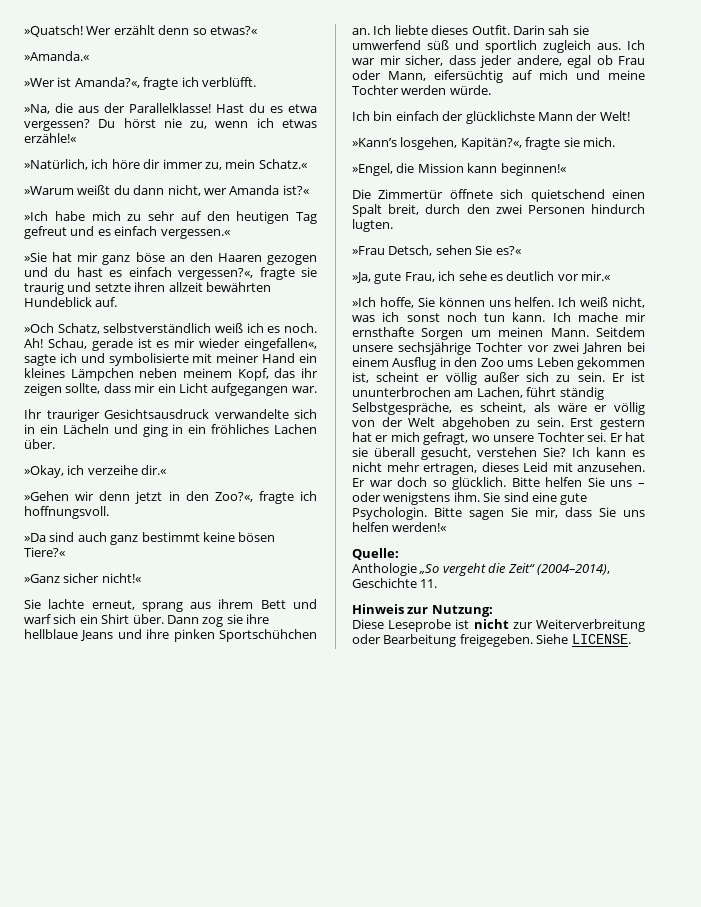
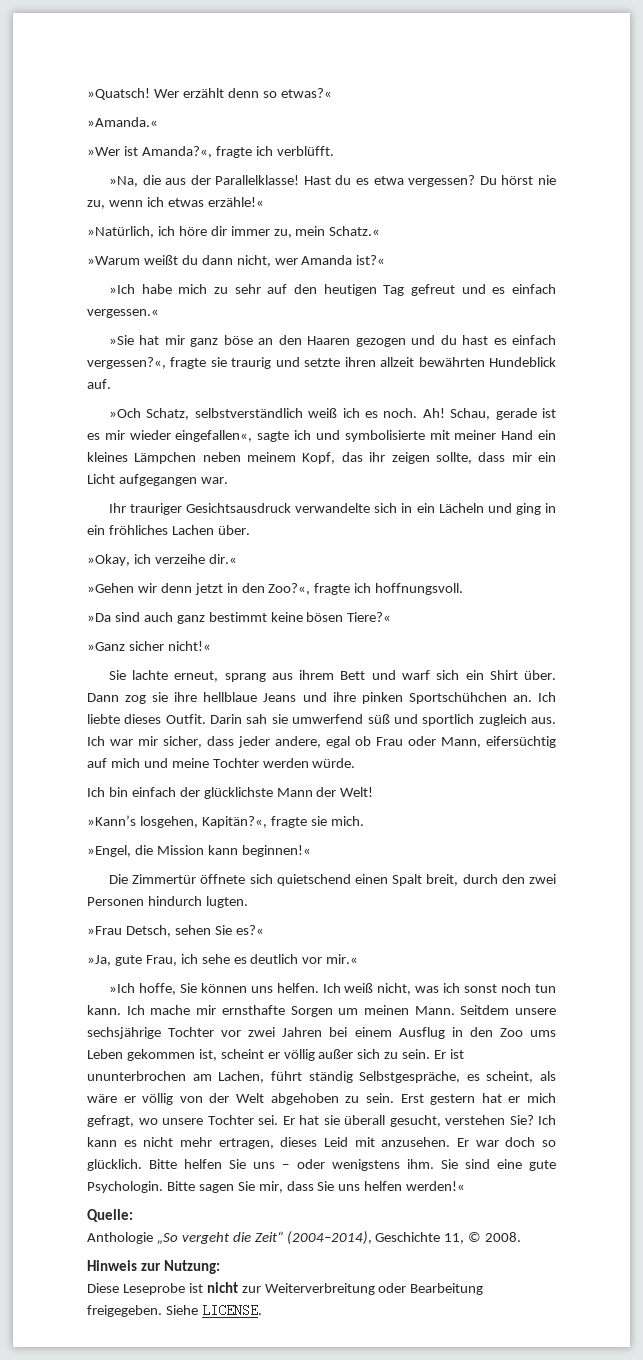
- Anthologie „So vergeht die Zeit“ (2004–2014), Geschichte 11.
+ Anthologie „So vergeht die Zeit“ (2004–2014), Geschichte 11, © 2008.

